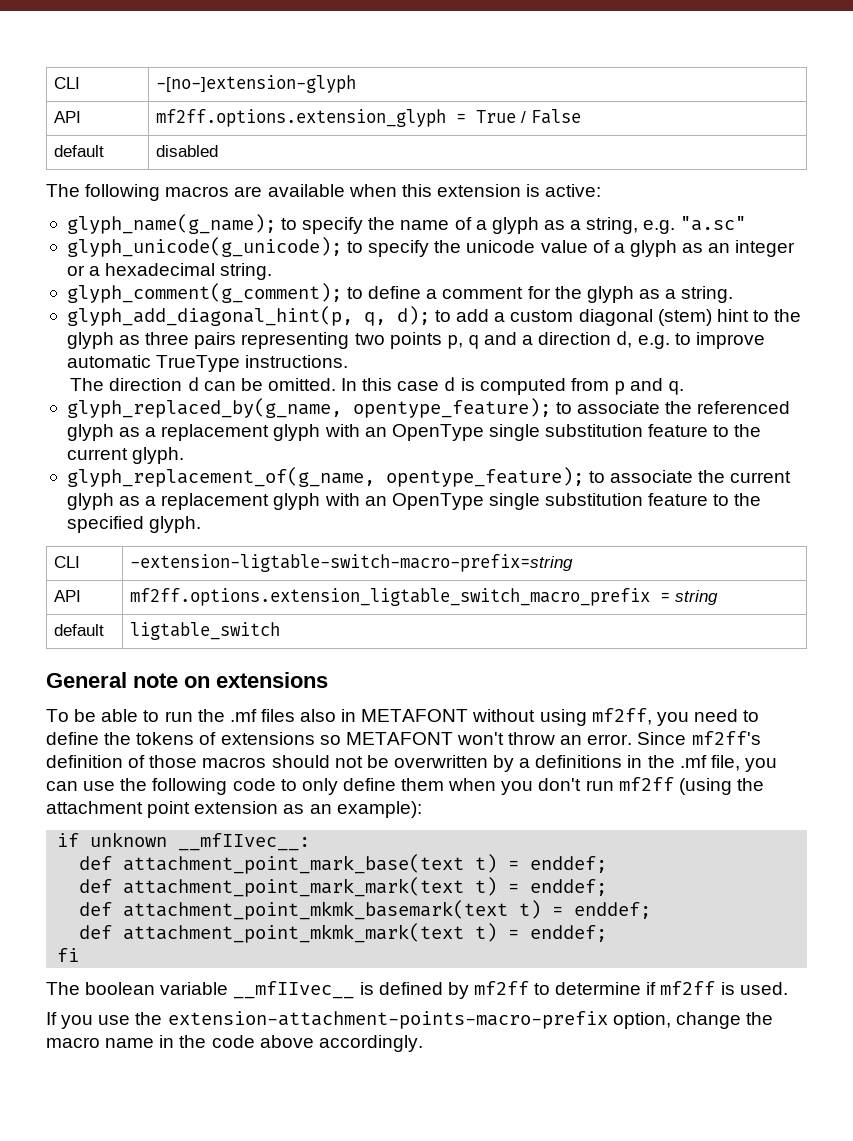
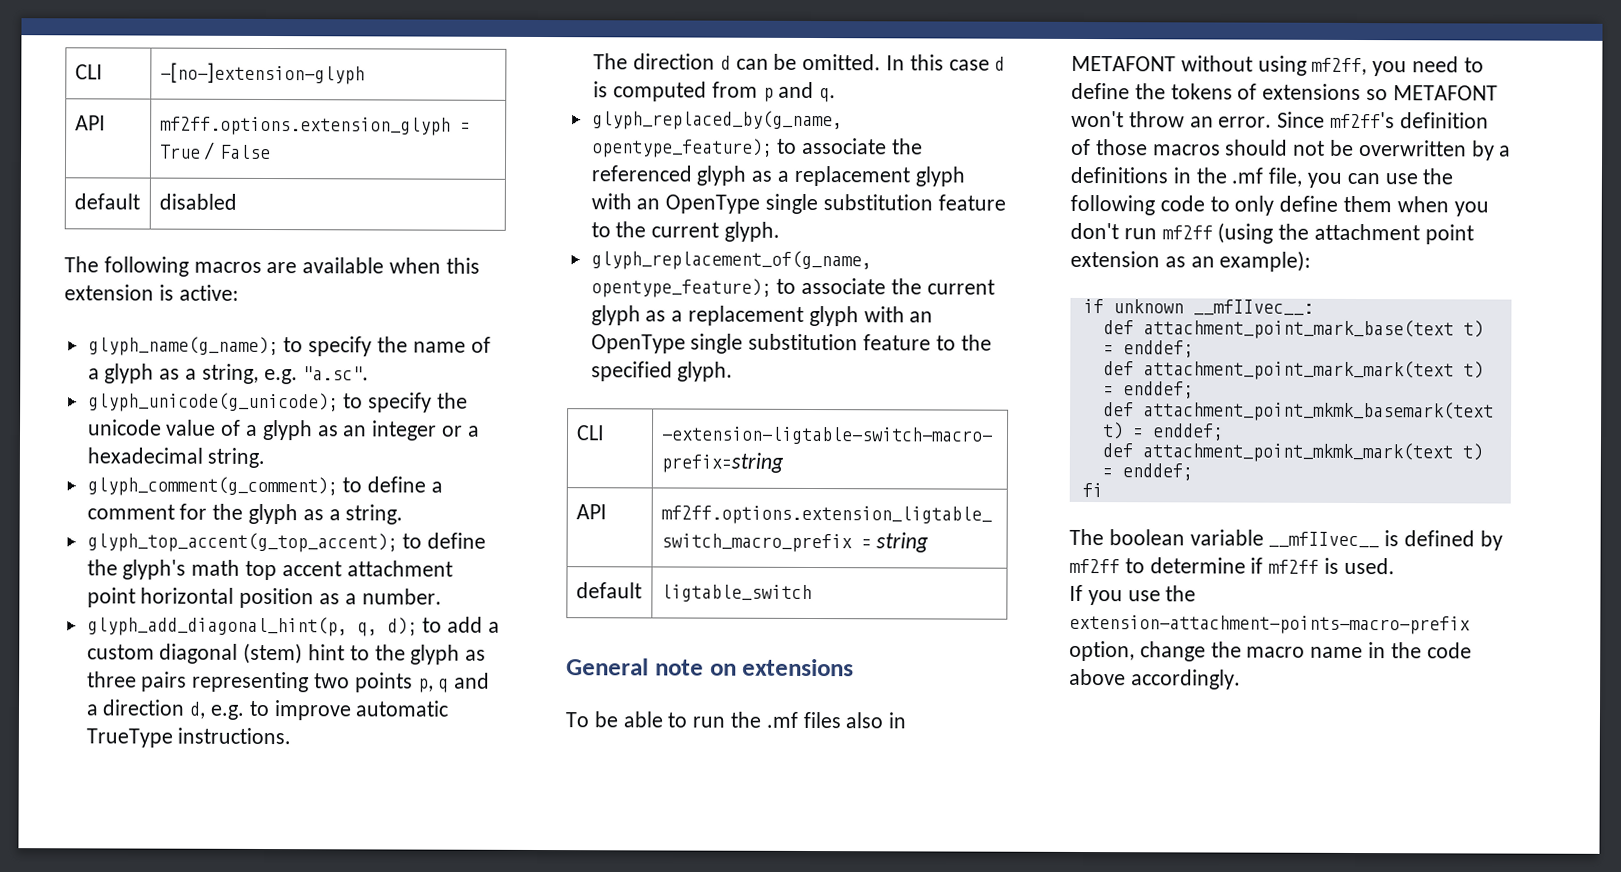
- glyph_name(g_name); to specify the name of a glyph as a string, e.g. "a.sc"
+ glyph_name(g_name); to specify the name of a glyph as a string, e.g. "a.sc".
+ glyph_top_accent(g_top_accent); to define the glyph's math top accent attachment point horizontal position as a number.

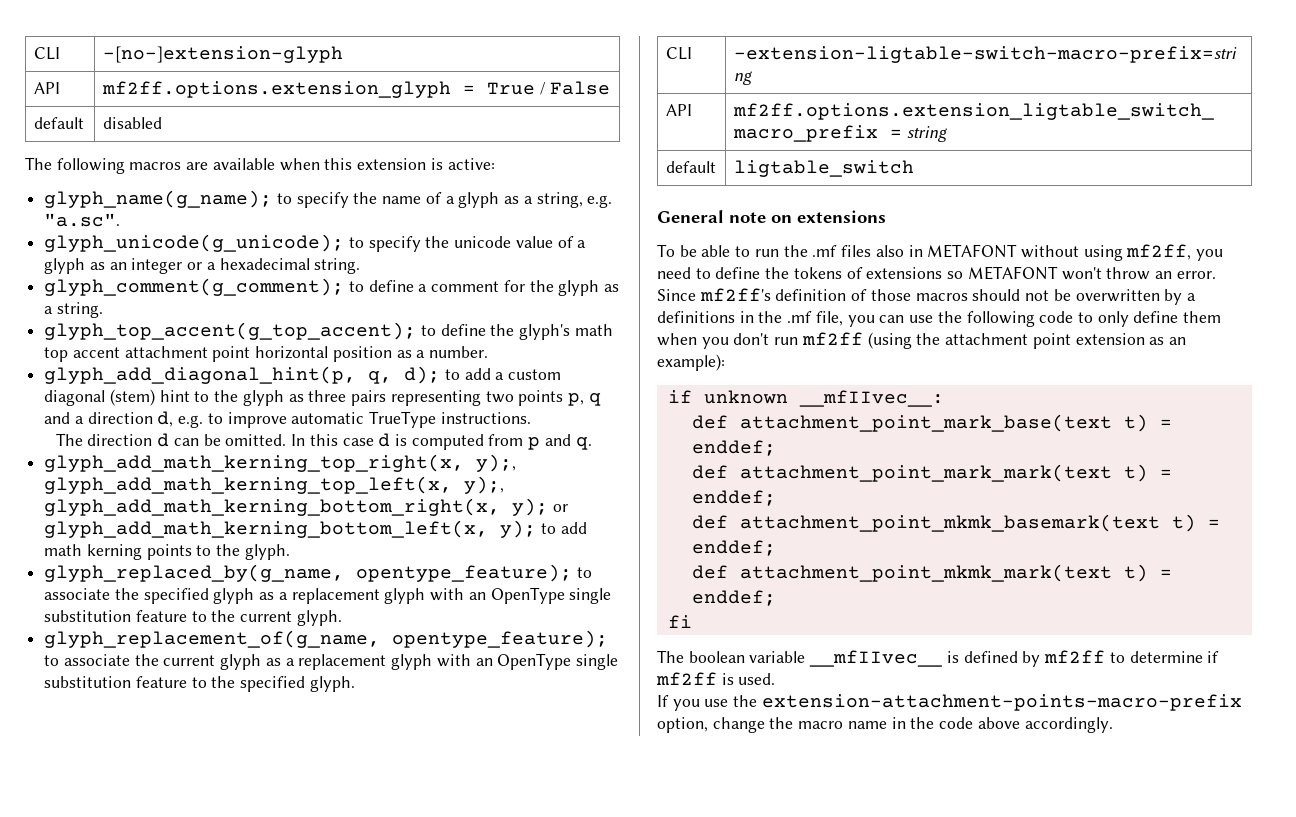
+ glyph_add_math_kerning_top_right(x, y);, glyph_add_math_kerning_top_left(x, y);, glyph_add_math_kerning_bottom_right(x, y); or glyph_add_math_kerning_bottom_left(x, y); to add math kerning points to the glyph.
- glyph_replaced_by(g_name, opentype_feature); to associate the referenced glyph as a replacement glyph with an OpenType single substitution feature to the current glyph.
+ glyph_replaced_by(g_name, opentype_feature); to associate the specified glyph as a replacement glyph with an OpenType single substitution feature to the current glyph.

